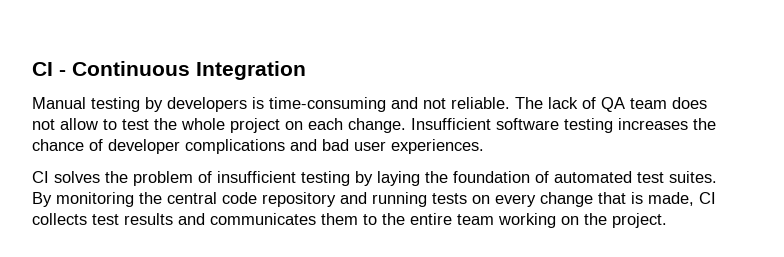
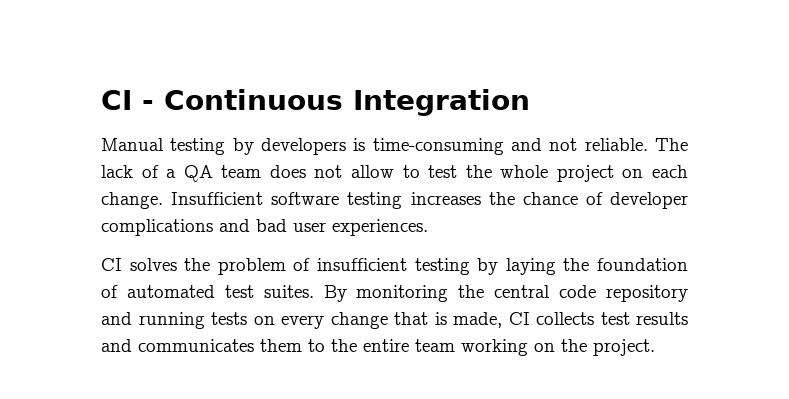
- The lack of QA team does not allow to test the whole project on each change.
+ The lack of a QA team does not allow to test the whole project on each change.

